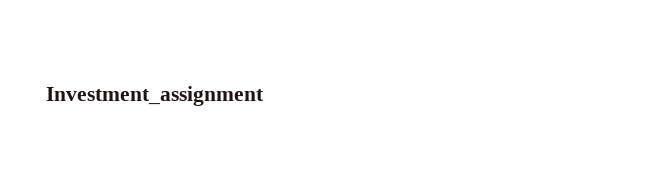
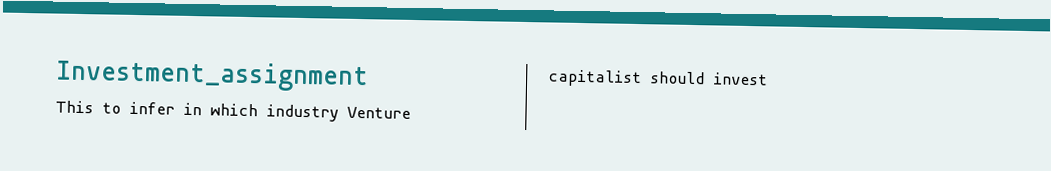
+ This to infer in which industry Venture capitalist should invest

